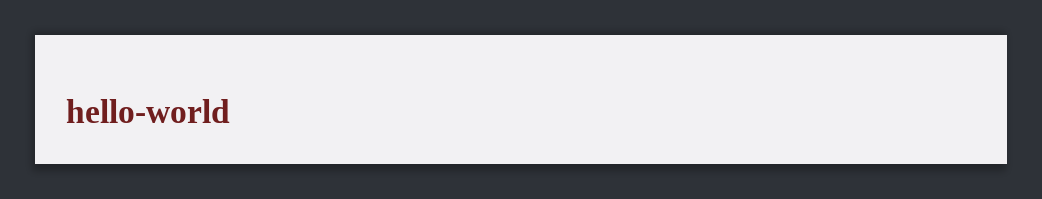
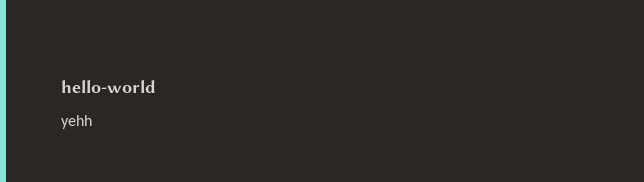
+ yehh

